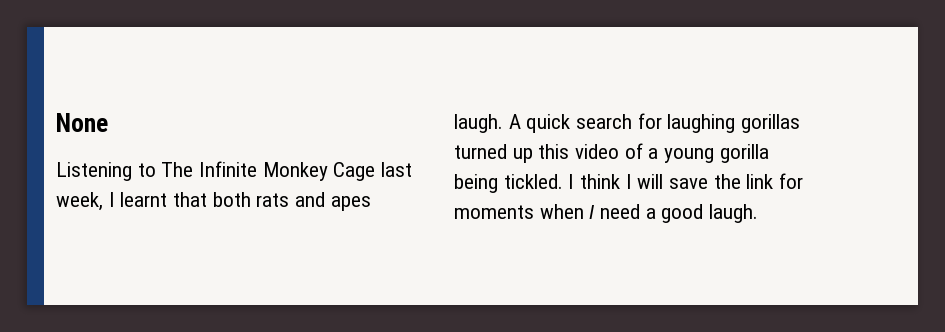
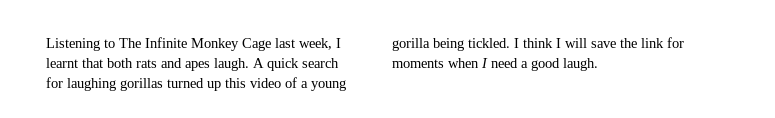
- None

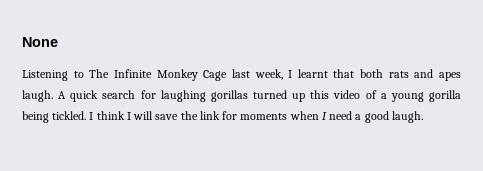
+ None

